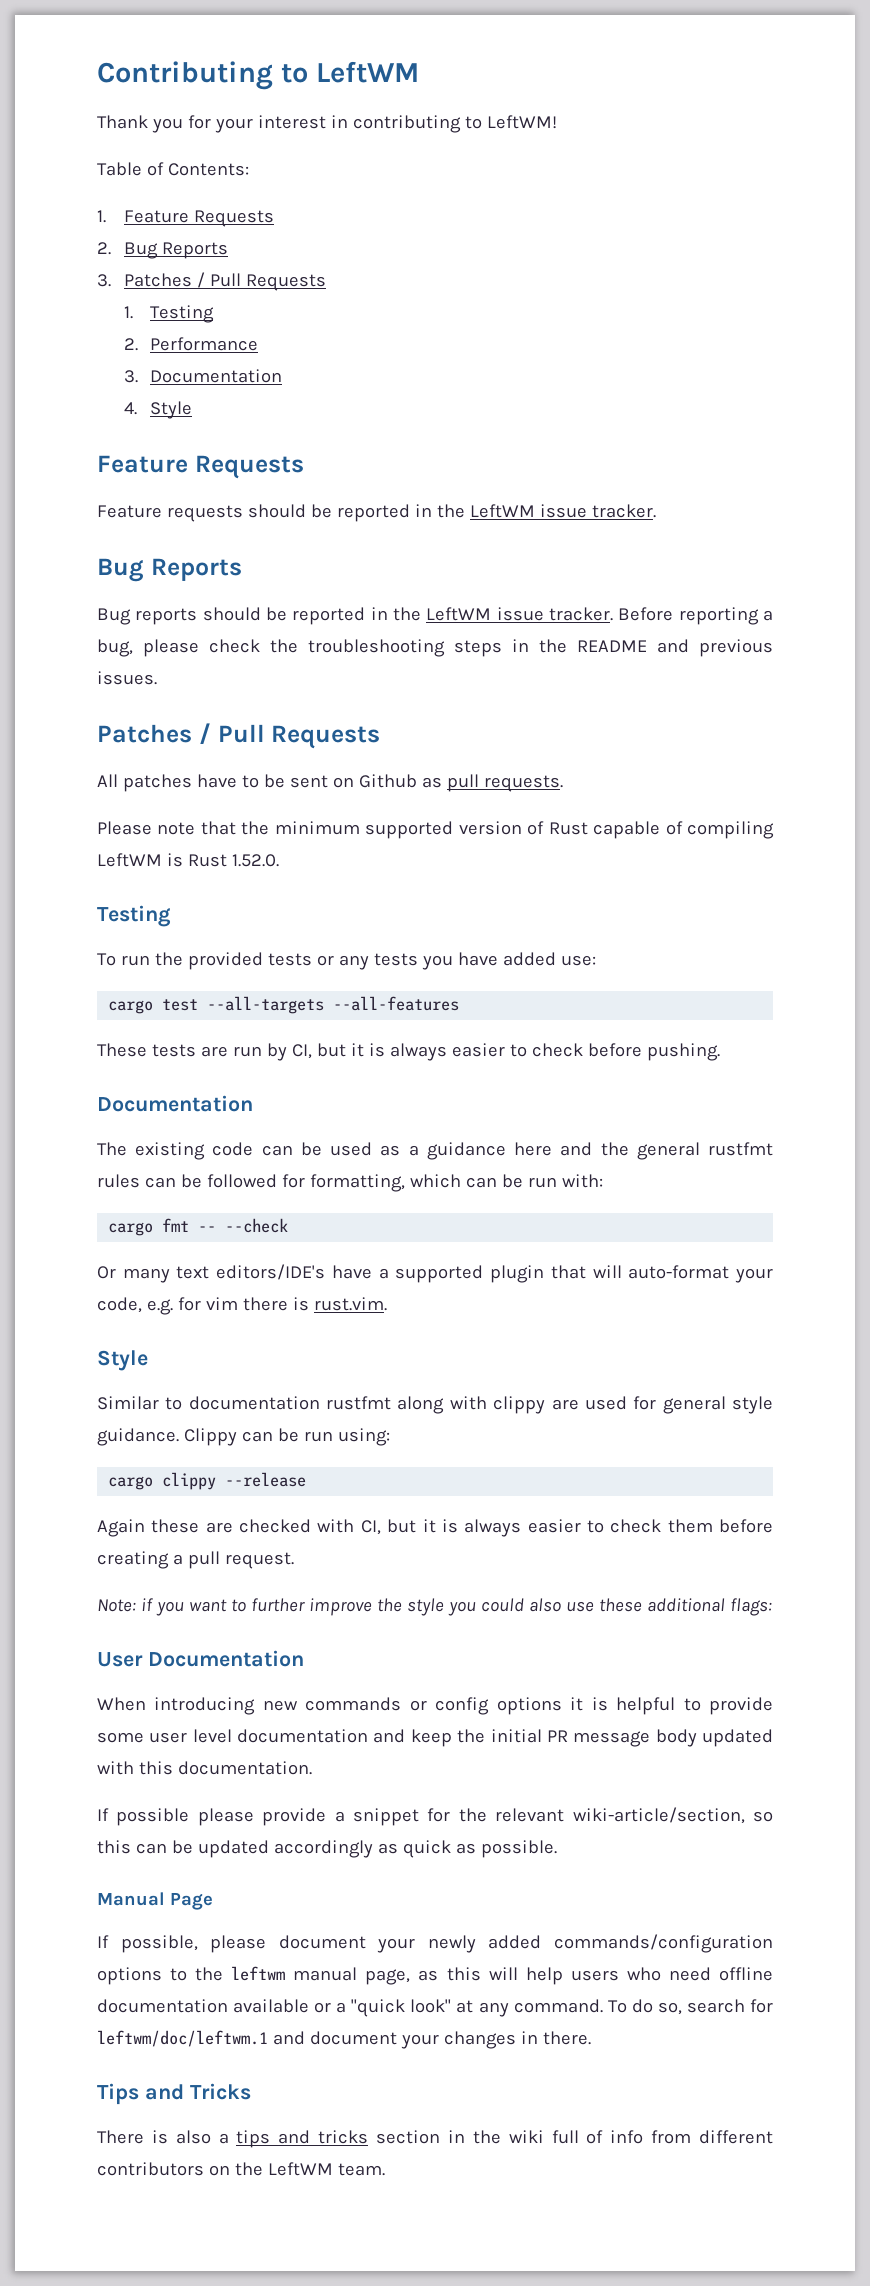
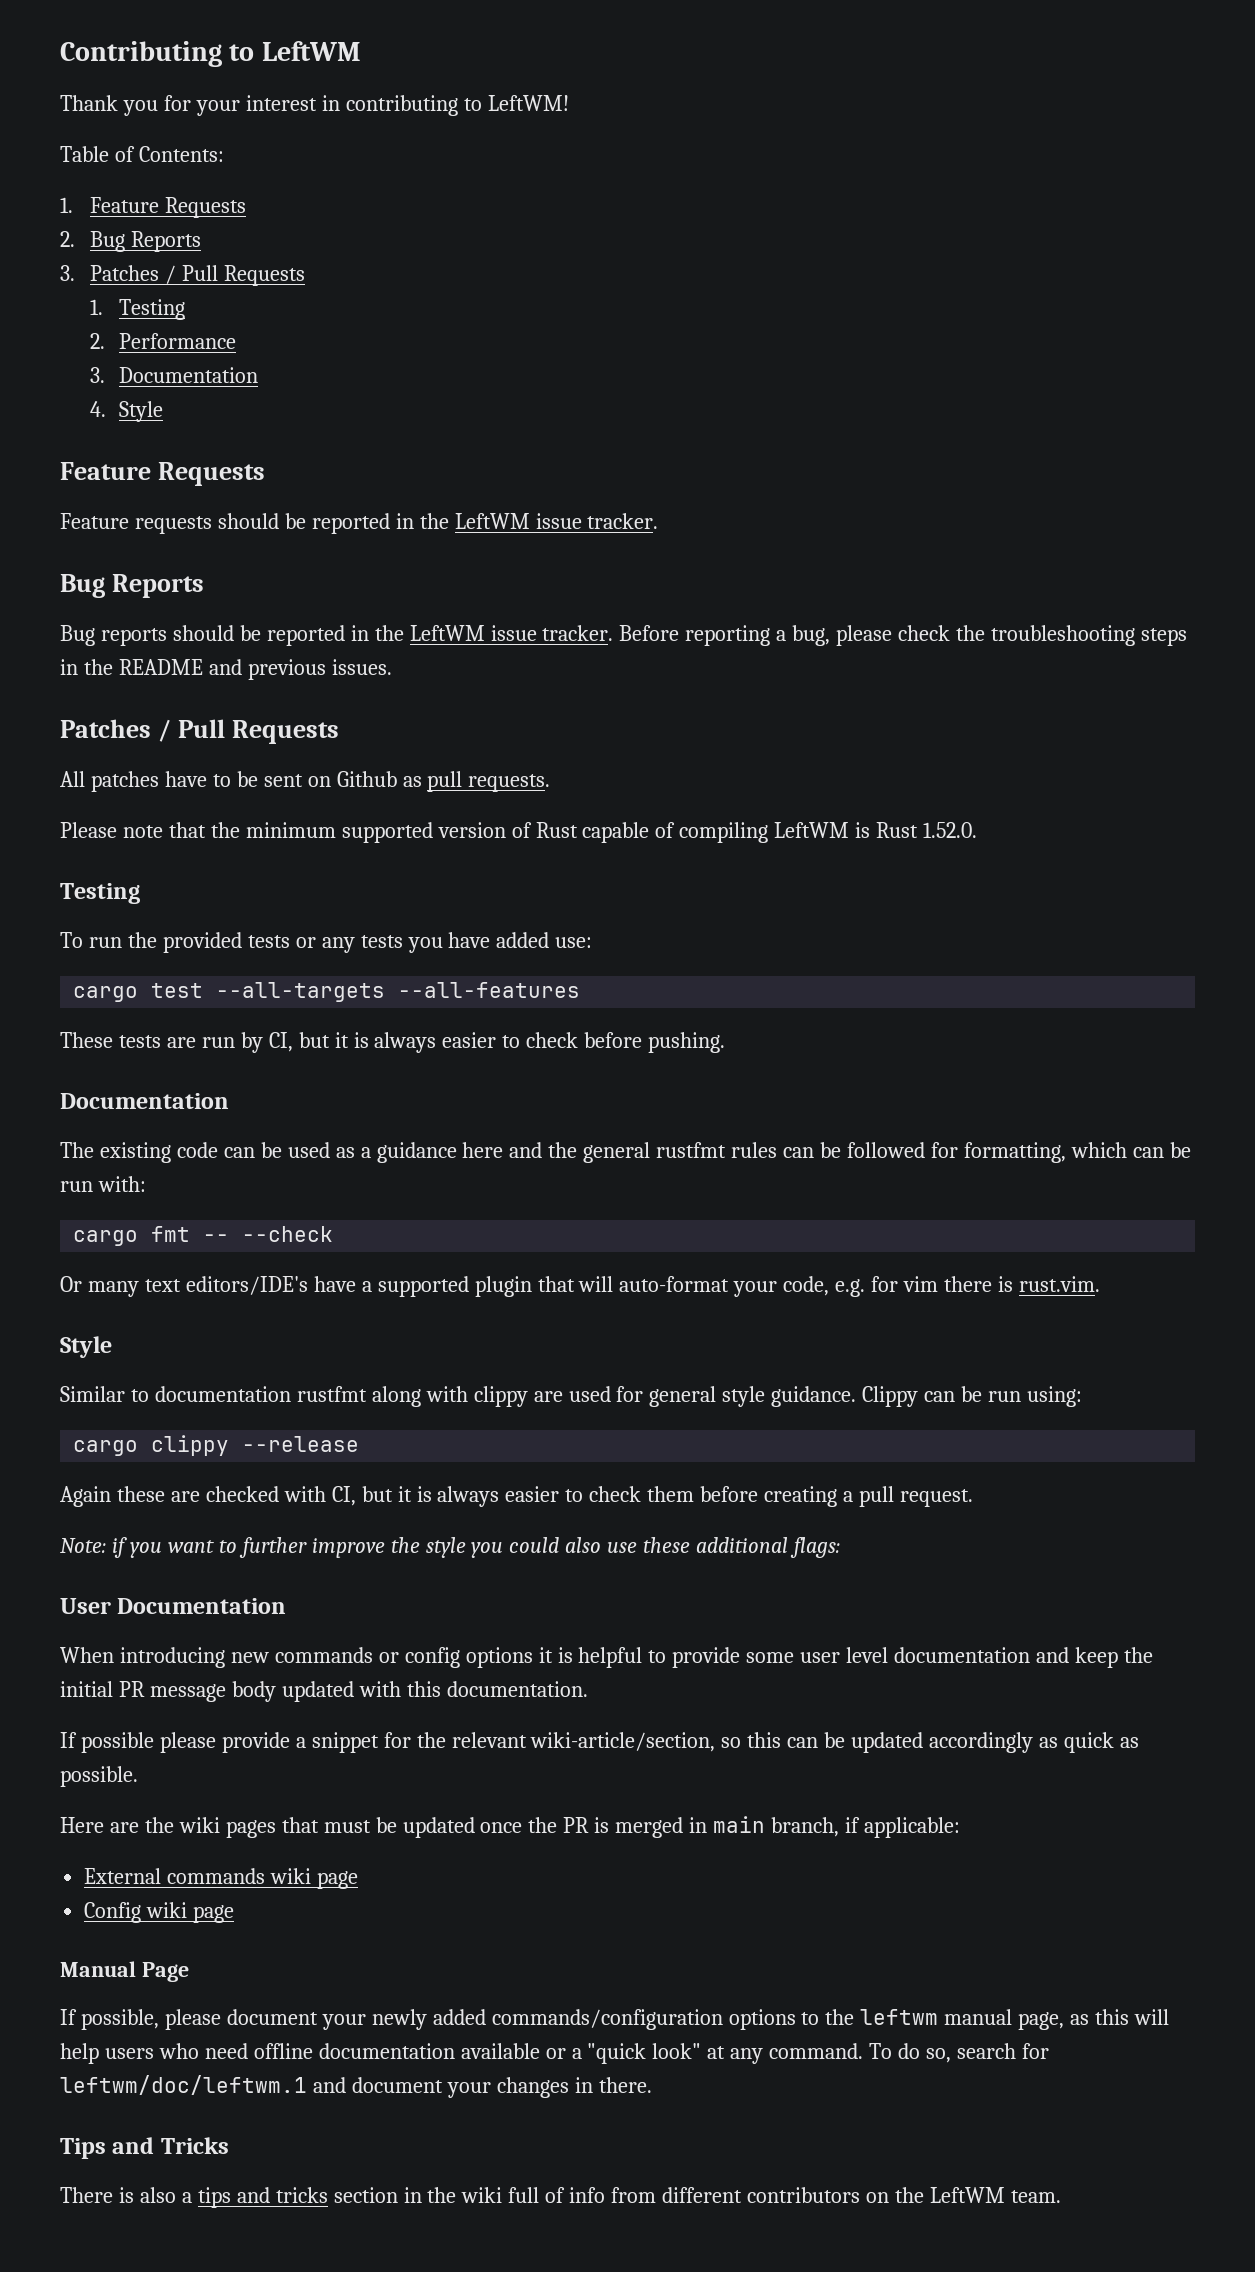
+ Here are the wiki pages that must be updated once the PR is merged in main branch, if applicable:
+ External commands wiki page
+ Config wiki page

